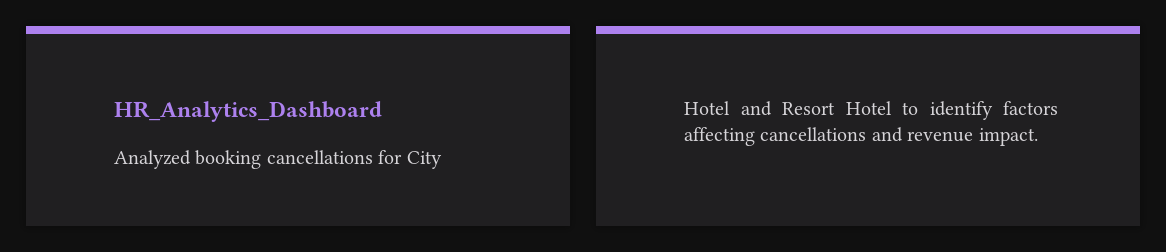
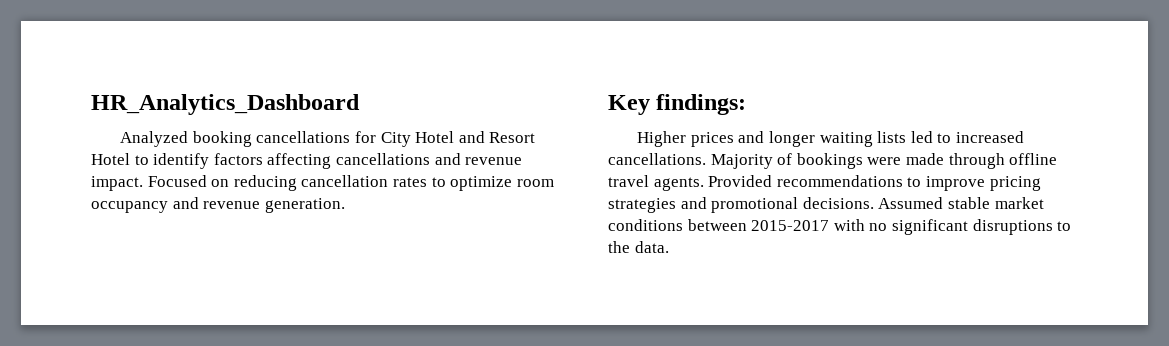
+ Focused on reducing cancellation rates to optimize room occupancy and revenue generation.
+ Key findings:
+ Higher prices and longer waiting lists led to increased cancellations. Majority of bookings were made through offline travel agents. Provided recommendations to improve pricing strategies and promotional decisions. Assumed stable market conditions between 2015-2017 with no significant disruptions to the data.

